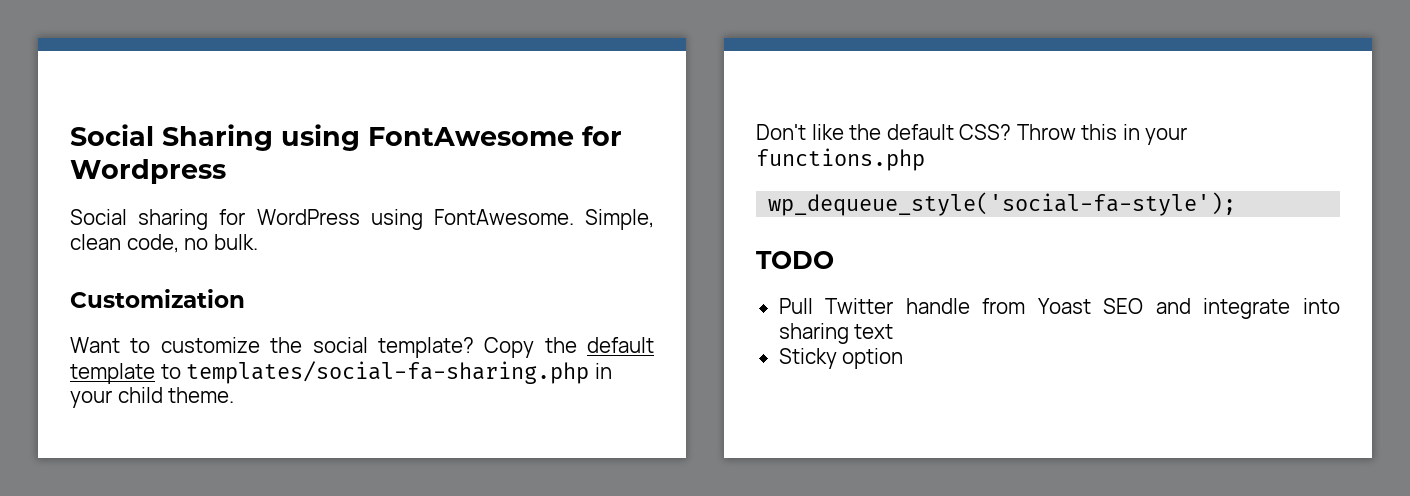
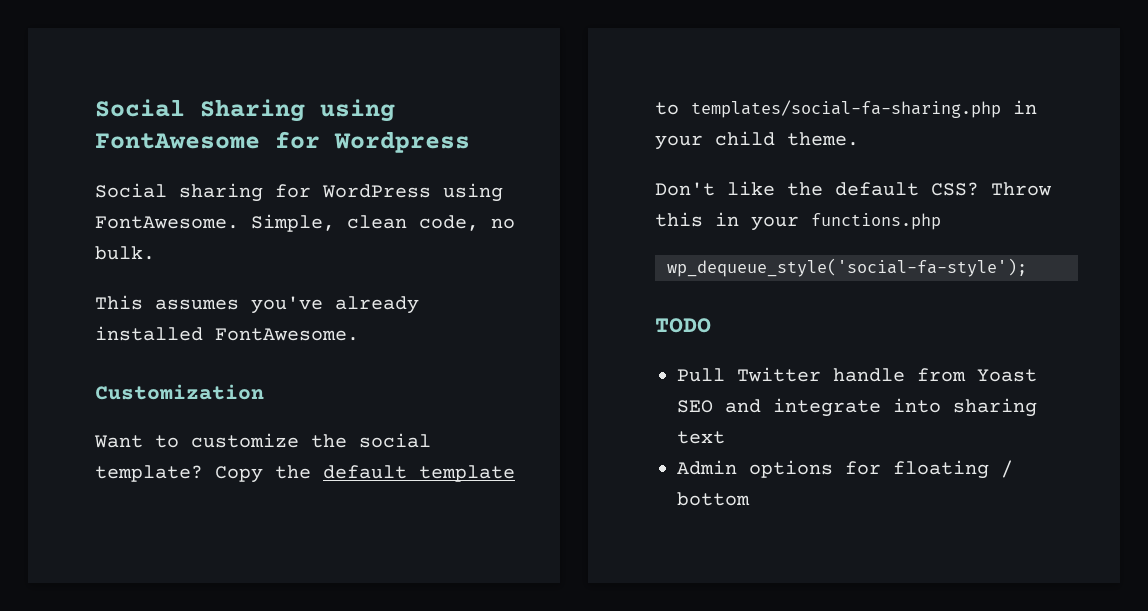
+ This assumes you've already installed FontAwesome.
- Sticky option
+ Admin options for floating / bottom

